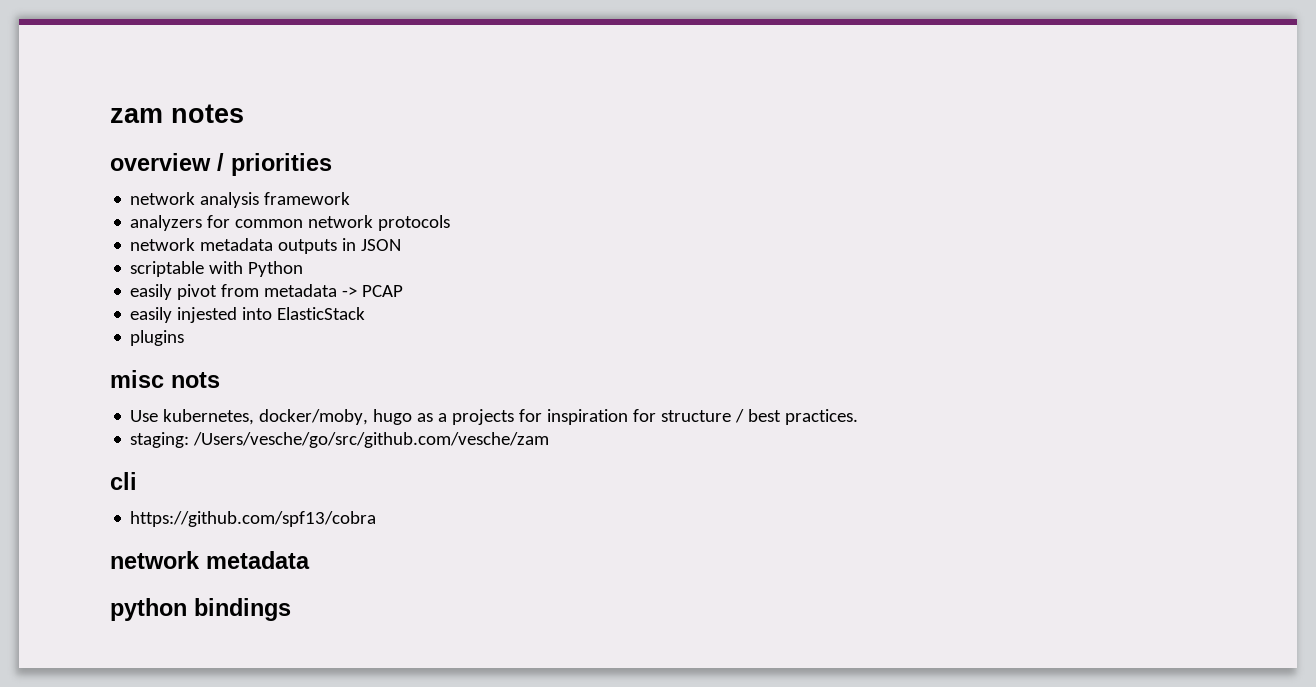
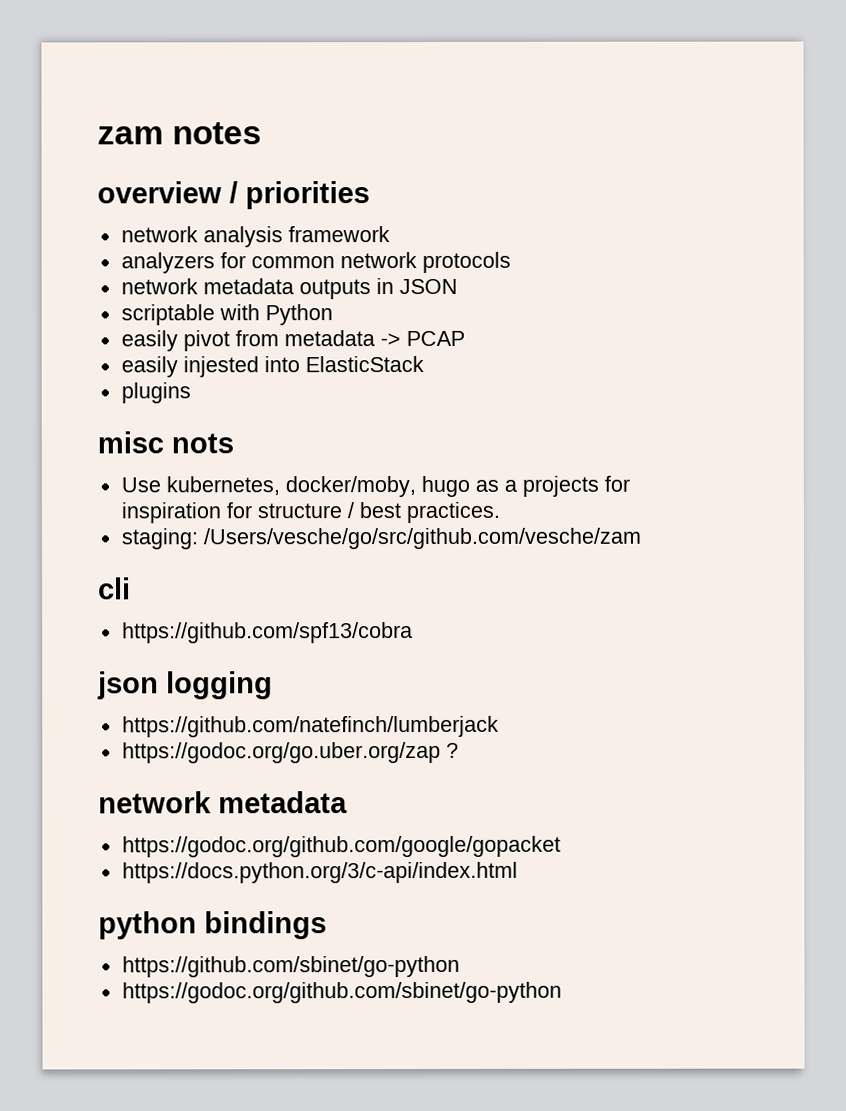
  https://github.com/spf13/cobra
+ json logging
+ https://github.com/natefinch/lumberjack
+ https://godoc.org/go.uber.org/zap ?
  network metadata
+ https://godoc.org/github.com/google/gopacket
+ https://docs.python.org/3/c-api/index.html
+ https://github.com/sbinet/go-python
+ https://godoc.org/github.com/sbinet/go-python

